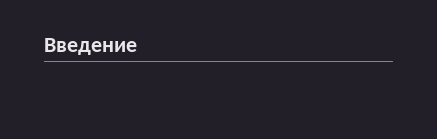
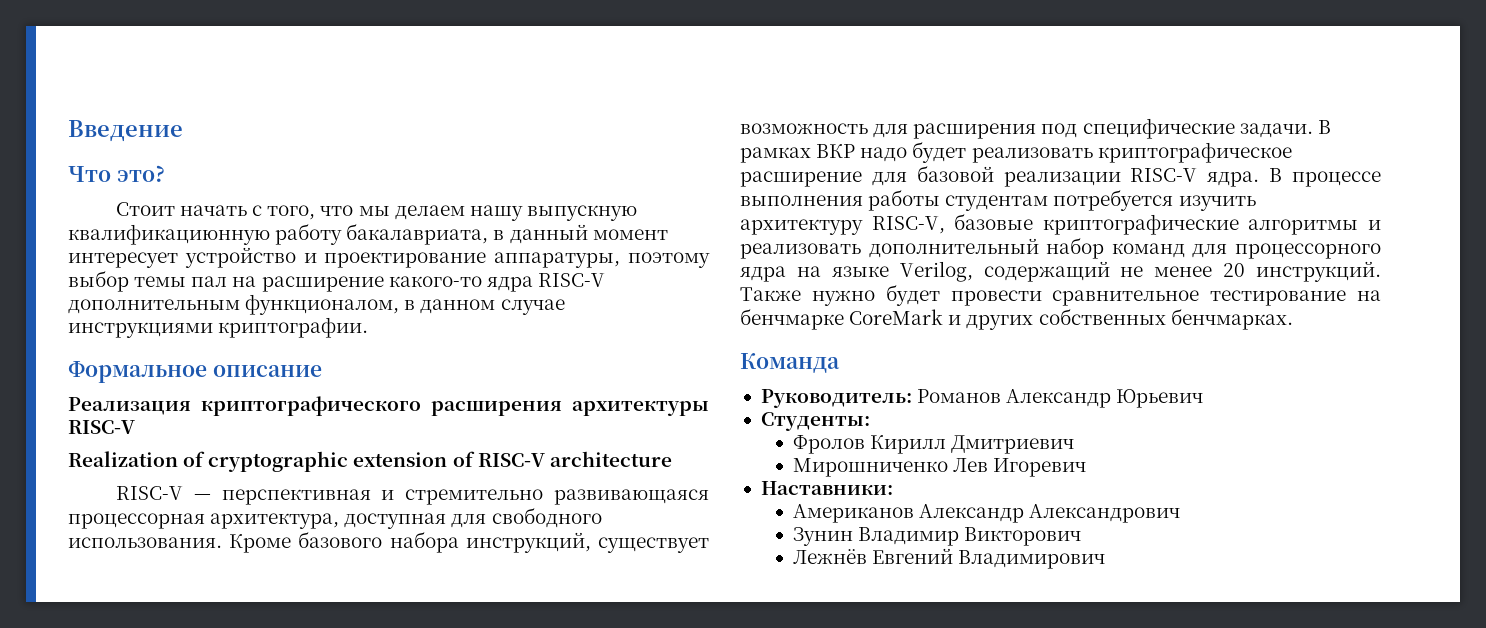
+ Что это?
+ Стоит начать с того, что мы делаем нашу выпускную квалификациюнную работу бакалавриата, в данный момент интересует устройство и проектирование аппаратуры, поэтому выбор темы пал на расширение какого-то ядра RISC-V дополнительным функционалом, в данном случае инструкциями криптографии.
+ Формальное описание
+ Реализация криптографического расширения архитектуры RISC-V
+ Realization of cryptographic extension of RISC-V architecture
+ RISC-V — перспективная и стремительно развивающаяся процессорная архитектура, доступная для свободного использования. Кроме базового набора инструкций, существует возможность для расширения под специфические задачи. В рамках ВКР надо будет реализовать криптографическое расширение для базовой реализации RISC-V ядра. В процессе выполнения работы студентам потребуется изучить архитектуру RISC-V, базовые криптографические алгоритмы и реализовать дополнительный набор команд для процессорного ядра на языке Verilog, содержащий не менее 20 инструкций. Также нужно будет провести сравнительное тестирование на бенчмарке CoreMark и других собственных бенчмарках.
+ Команда
+ Руководитель: Романов Александр Юрьевич
+ Студенты:
+ Фролов Кирилл Дмитриевич
+ Мирошниченко Лев Игоревич
+ Наставники:
+ Американов Александр Александрович
+ Зунин Владимир Викторович
+ Лежнёв Евгений Владимирович

